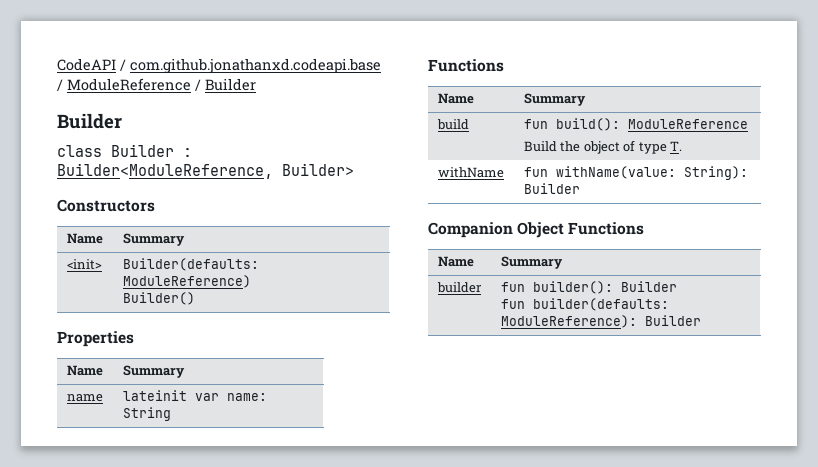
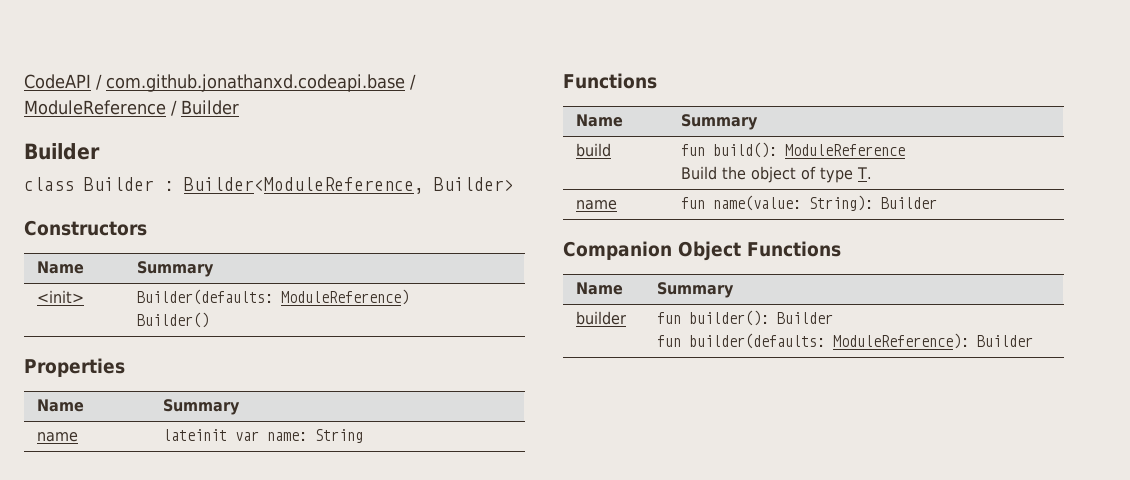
- withName | fun withName(value: String): Builder
+ name | fun name(value: String): Builder

